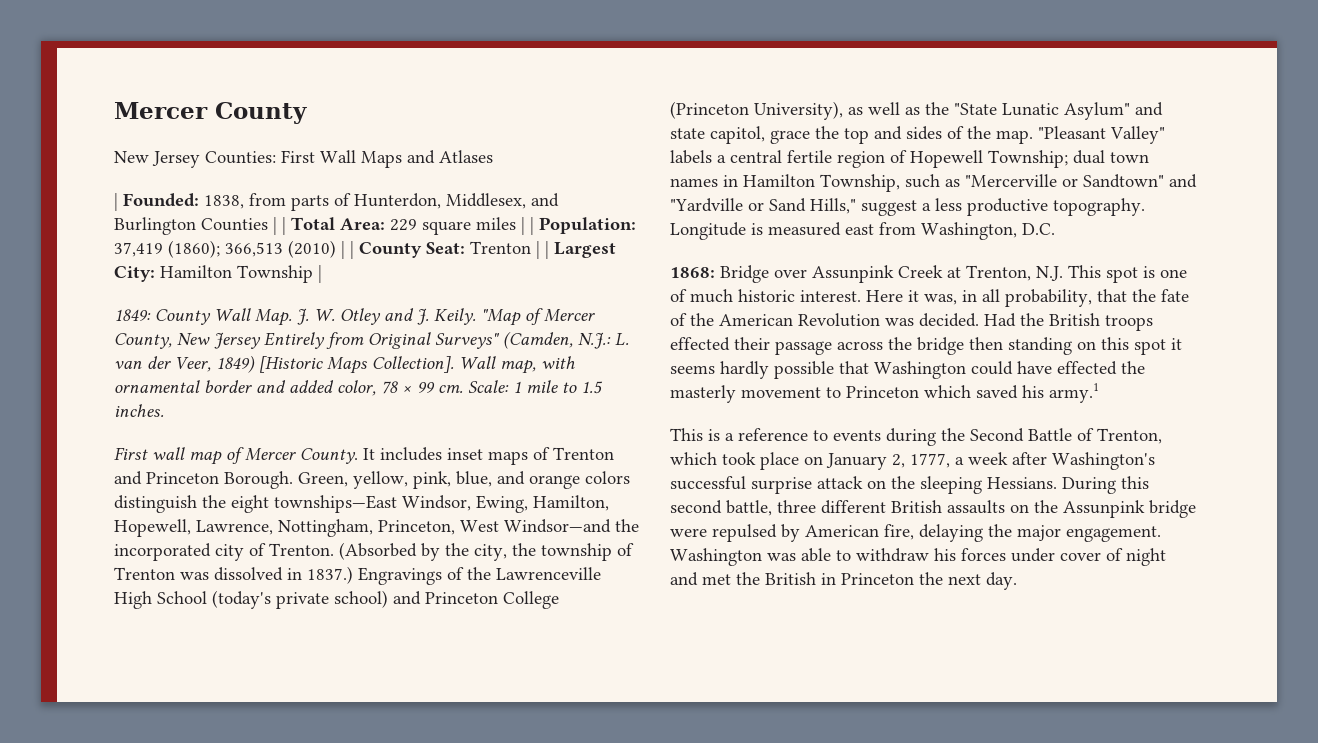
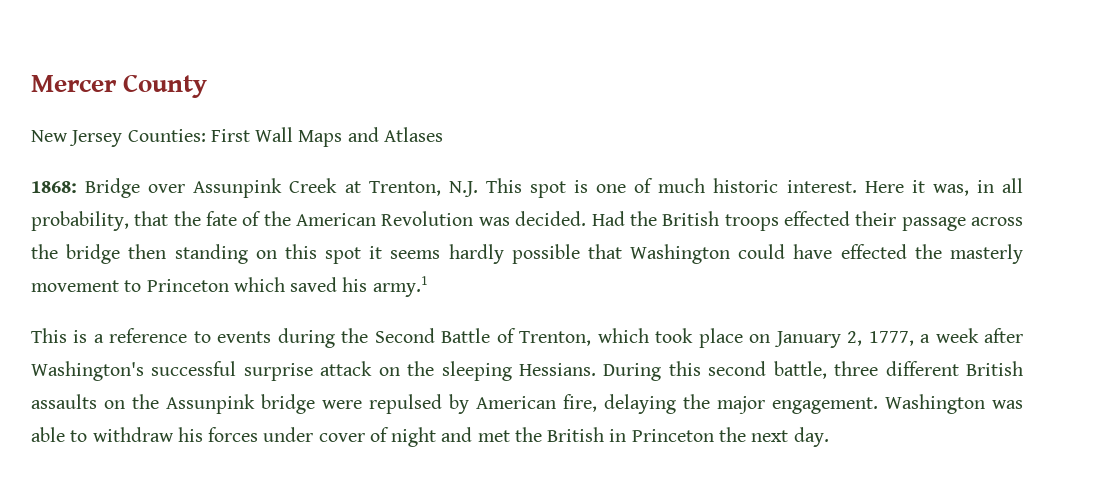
- | Founded: 1838, from parts of Hunterdon, Middlesex, and Burlington Counties | | Total Area: 229 square miles | | Population: 37,419 (1860); 366,513 (2010) | | County Seat: Trenton | | Largest City: Hamilton Township |
- 1849: County Wall Map. J. W. Otley and J. Keily. "Map of Mercer County, New Jersey Entirely from Original Surveys" (Camden, N.J.: L. van der Veer, 1849) [Historic Maps Collection]. Wall map, with ornamental border and added color, 78 × 99 cm. Scale: 1 mile to 1.5 inches.
- First wall map of Mercer County. It includes inset maps of Trenton and Princeton Borough. Green, yellow, pink, blue, and orange colors distinguish the eight townships—East Windsor, Ewing, Hamilton, Hopewell, Lawrence, Nottingham, Princeton, West Windsor—and the incorporated city of Trenton. (Absorbed by the city, the township of Trenton was dissolved in 1837.) Engravings of the Lawrenceville High School (today's private school) and Princeton College (Princeton University), as well as the "State Lunatic Asylum" and state capitol, grace the top and sides of the map. "Pleasant Valley" labels a central fertile region of Hopewell Township; dual town names in Hamilton Township, such as "Mercerville or Sandtown" and "Yardville or Sand Hills," suggest a less productive topography. Longitude is measured east from Washington, D.C.

